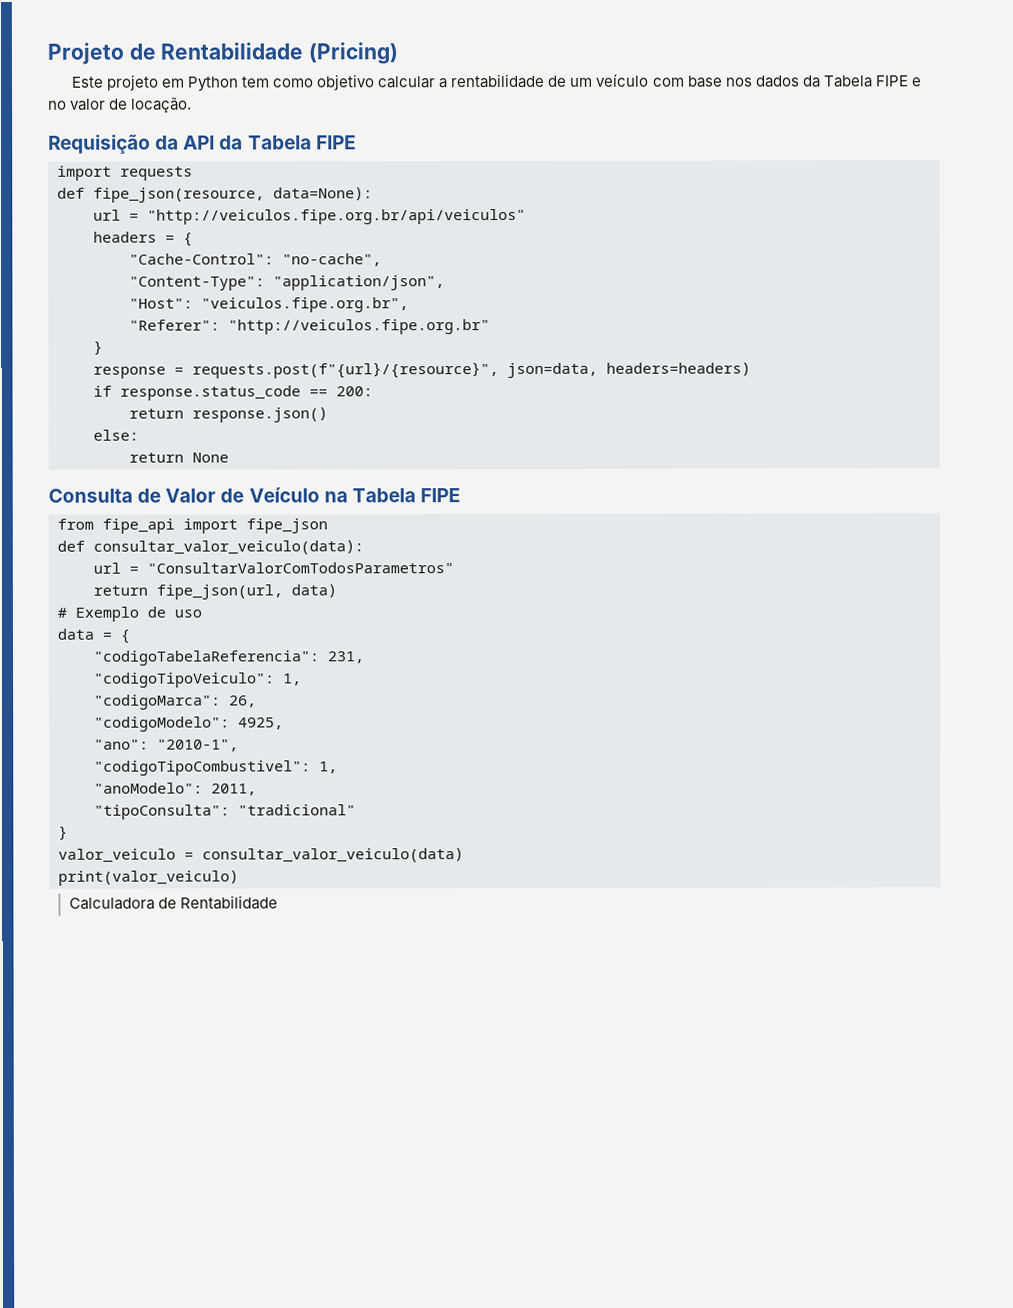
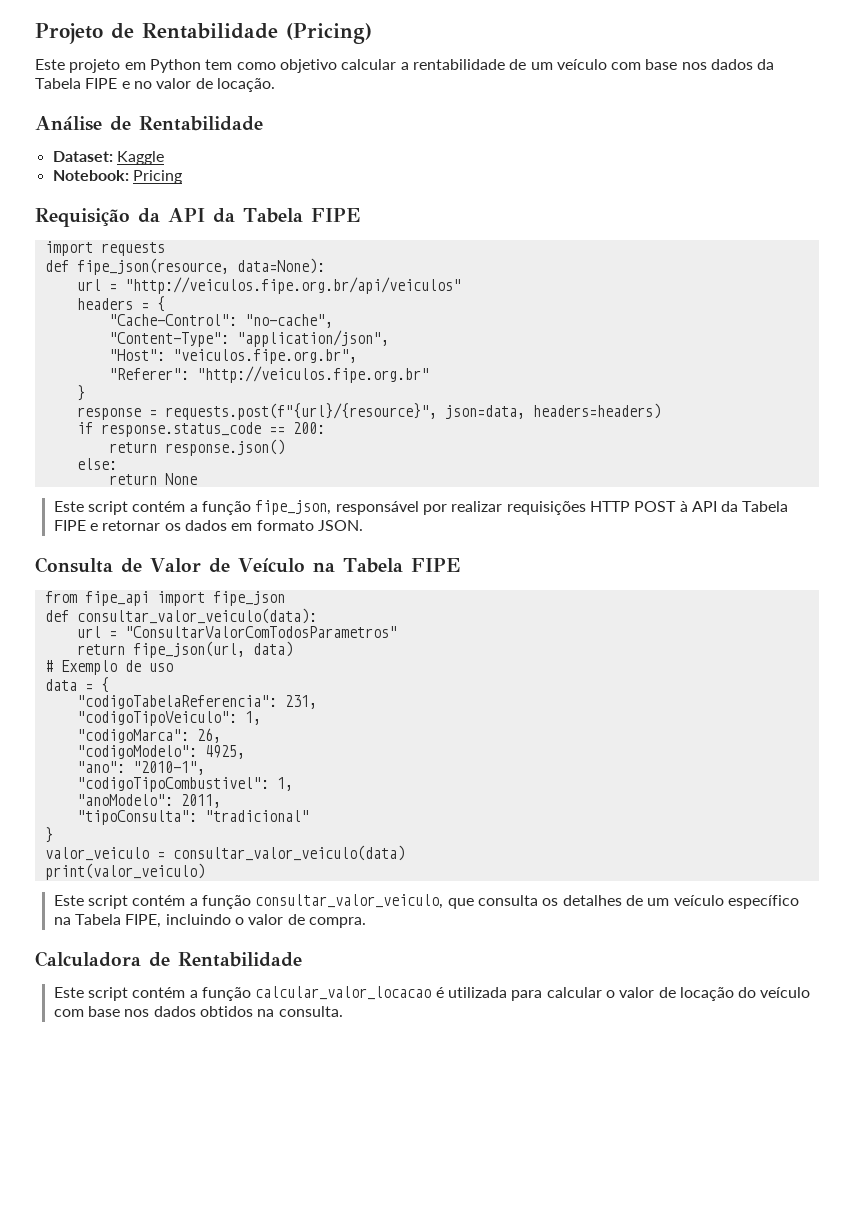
+ Análise de Rentabilidade
+ Dataset: Kaggle
+ Notebook: Pricing
+ Este script contém a função fipe_json, responsável por realizar requisições HTTP POST à API da Tabela FIPE e retornar os dados em formato JSON.
+ Este script contém a função consultar_valor_veiculo, que consulta os detalhes de um veículo específico na Tabela FIPE, incluindo o valor de compra.
  Calculadora de Rentabilidade
+ Este script contém a função calcular_valor_locacao é utilizada para calcular o valor de locação do veículo com base nos dados obtidos na consulta.

